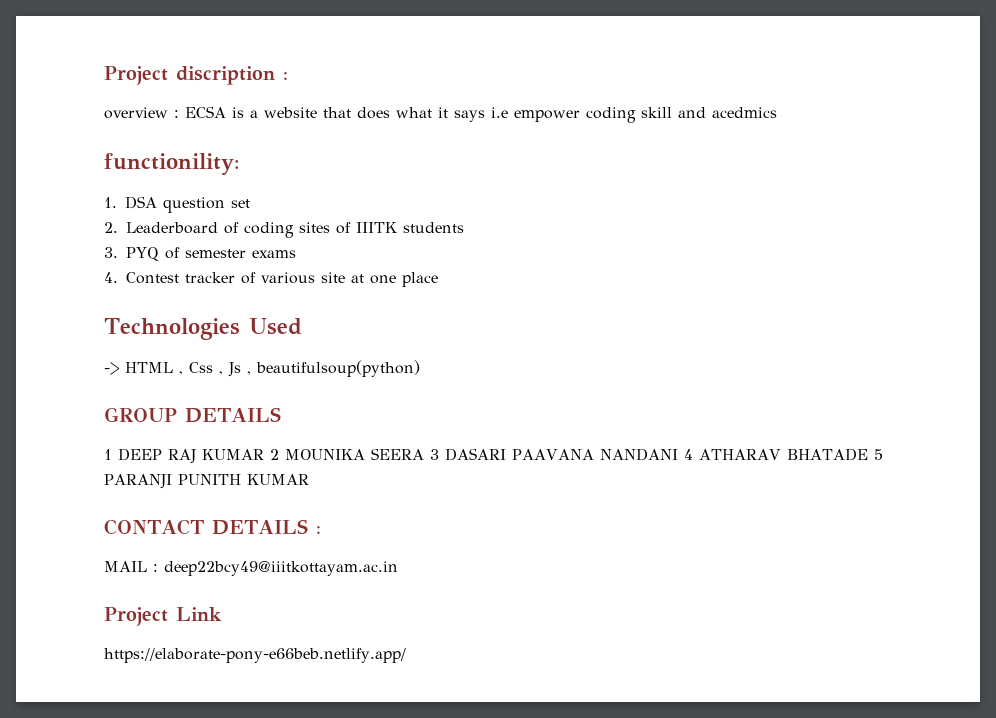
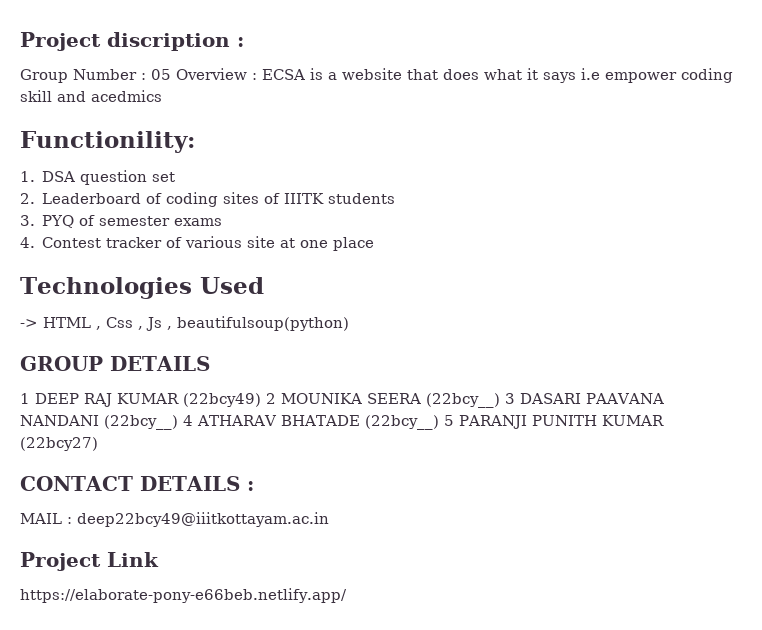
- overview : ECSA is a website that does what it says i.e empower coding skill and acedmics
+ Group Number : 05 Overview : ECSA is a website that does what it says i.e empower coding skill and acedmics
- functionility:
+ Functionility:
- 1 DEEP RAJ KUMAR 2 MOUNIKA SEERA 3 DASARI PAAVANA NANDANI 4 ATHARAV BHATADE 5 PARANJI PUNITH KUMAR
+ 1 DEEP RAJ KUMAR (22bcy49) 2 MOUNIKA SEERA (22bcy__) 3 DASARI PAAVANA NANDANI (22bcy__) 4 ATHARAV BHATADE (22bcy__) 5 PARANJI PUNITH KUMAR (22bcy27)

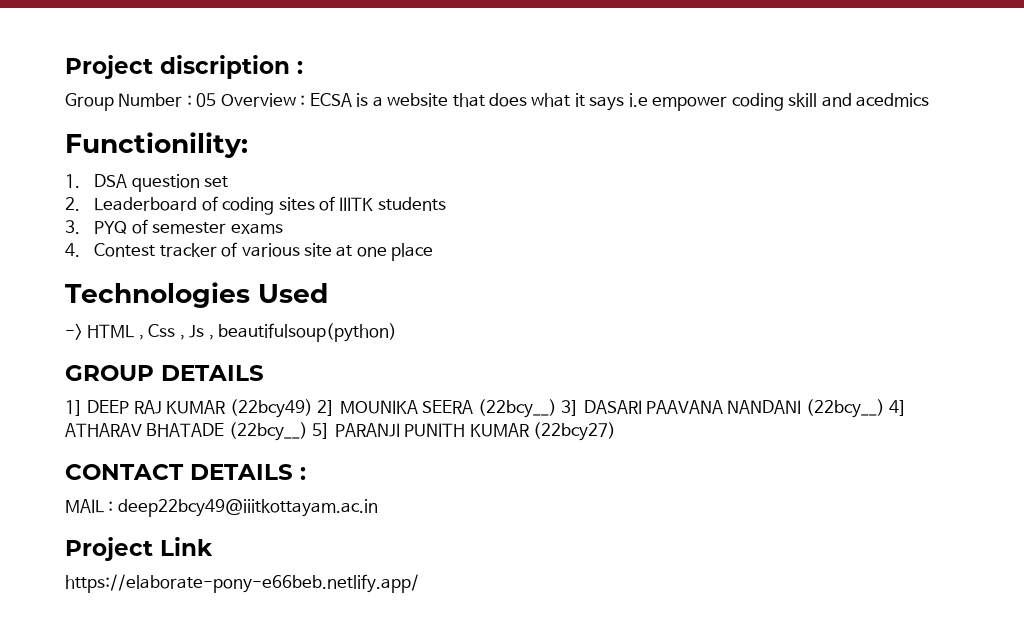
- 1 DEEP RAJ KUMAR (22bcy49) 2 MOUNIKA SEERA (22bcy__) 3 DASARI PAAVANA NANDANI (22bcy__) 4 ATHARAV BHATADE (22bcy__) 5 PARANJI PUNITH KUMAR (22bcy27)
+ 1] DEEP RAJ KUMAR (22bcy49) 2] MOUNIKA SEERA (22bcy__) 3] DASARI PAAVANA NANDANI (22bcy__) 4] ATHARAV BHATADE (22bcy__) 5] PARANJI PUNITH KUMAR (22bcy27)

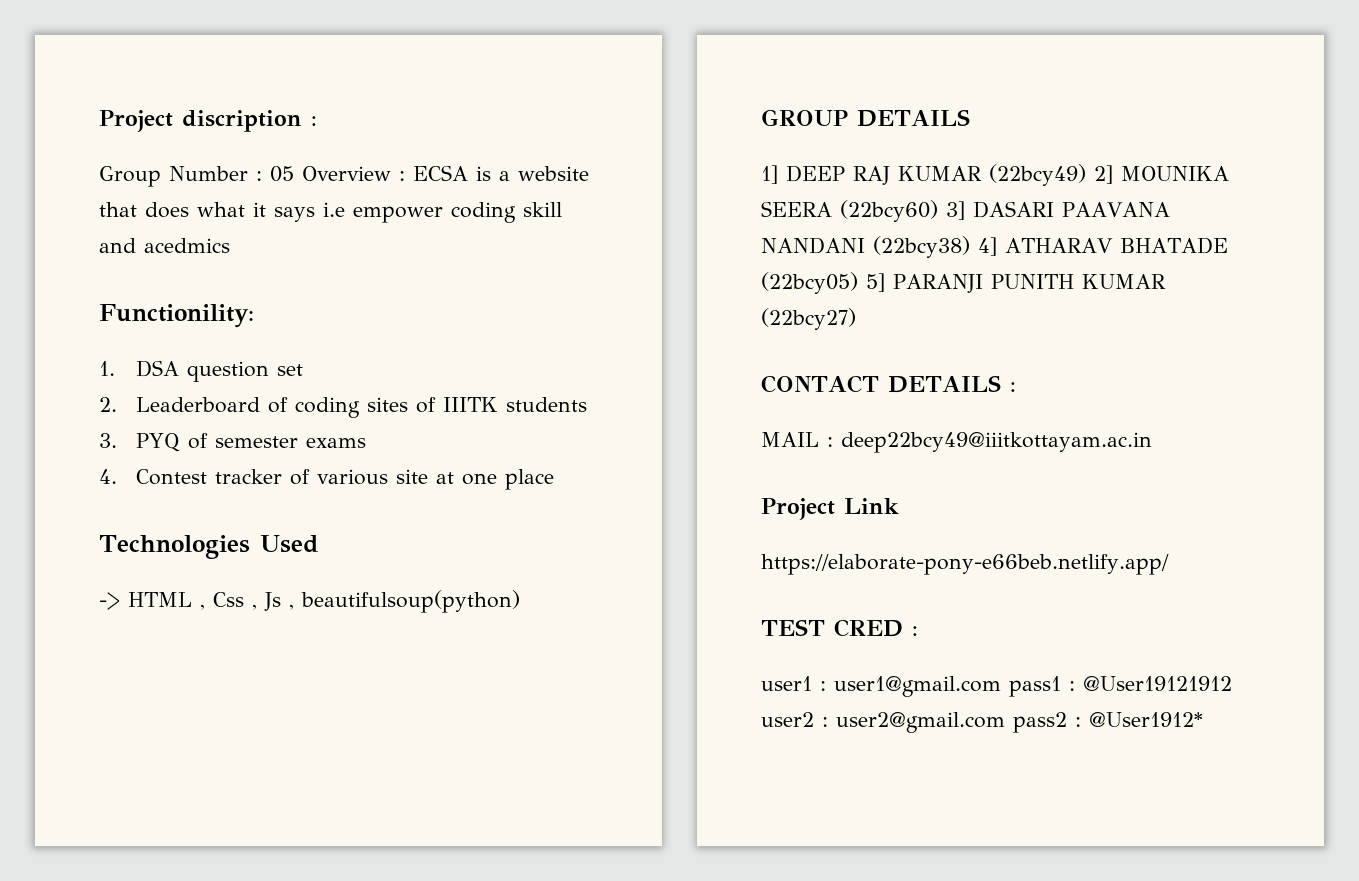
- 1] DEEP RAJ KUMAR (22bcy49) 2] MOUNIKA SEERA (22bcy__) 3] DASARI PAAVANA NANDANI (22bcy__) 4] ATHARAV BHATADE (22bcy__) 5] PARANJI PUNITH KUMAR (22bcy27)
+ 1] DEEP RAJ KUMAR (22bcy49) 2] MOUNIKA SEERA (22bcy60) 3] DASARI PAAVANA NANDANI (22bcy38) 4] ATHARAV BHATADE (22bcy05) 5] PARANJI PUNITH KUMAR (22bcy27)
+ TEST CRED :
+ user1 : user1@gmail.com pass1 : @User19121912 user2 : user2@gmail.com pass2 : @User1912*

